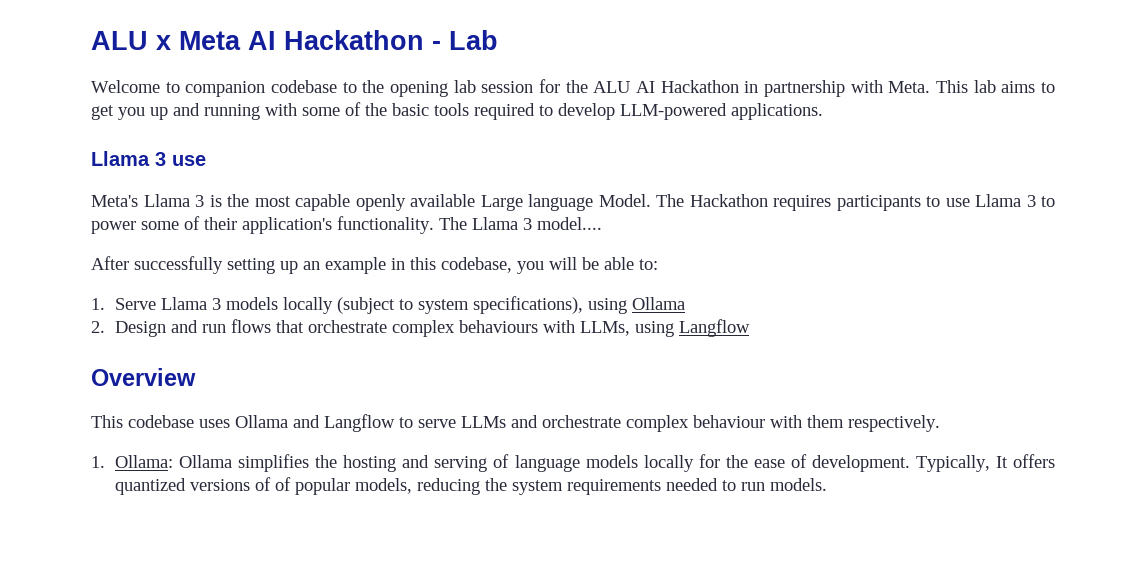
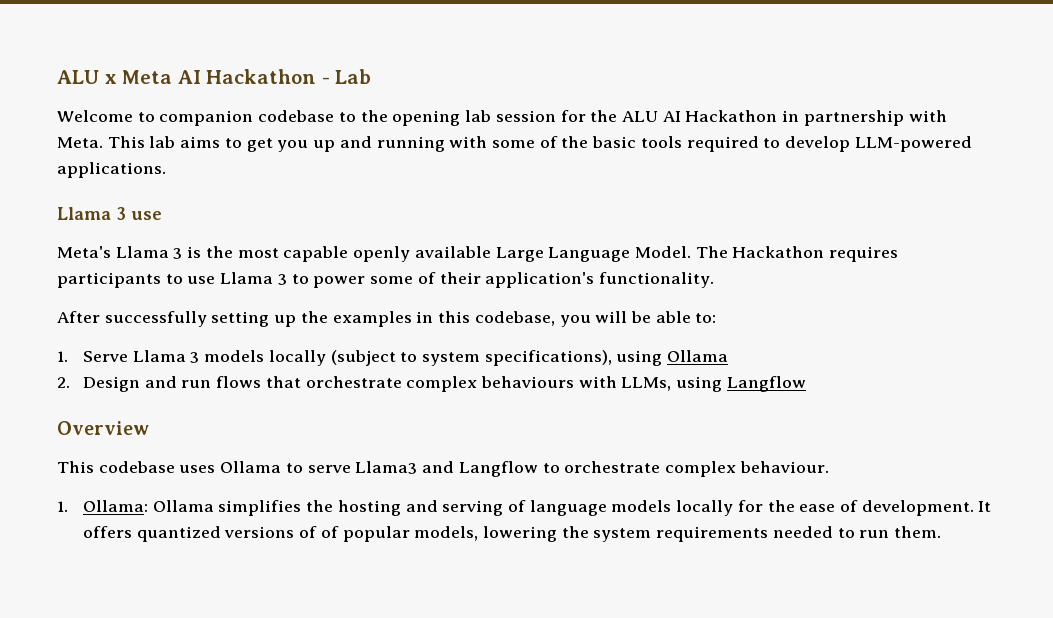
- Meta's Llama 3 is the most capable openly available Large language Model.
+ Meta's Llama 3 is the most capable openly available Large Language Model.
- The Llama 3 model....
- After successfully setting up an example in this codebase, you will be able to:
+ After successfully setting up the examples in this codebase, you will be able to:
- This codebase uses Ollama and Langflow to serve LLMs and orchestrate complex behaviour with them respectively.
+ This codebase uses Ollama to serve Llama3 and Langflow to orchestrate complex behaviour.
- Typically, It offers quantized versions of of popular models, reducing the system requirements needed to run models.
+ It offers quantized versions of of popular models, lowering the system requirements needed to run them.

